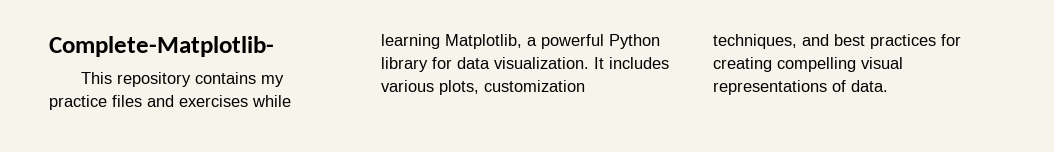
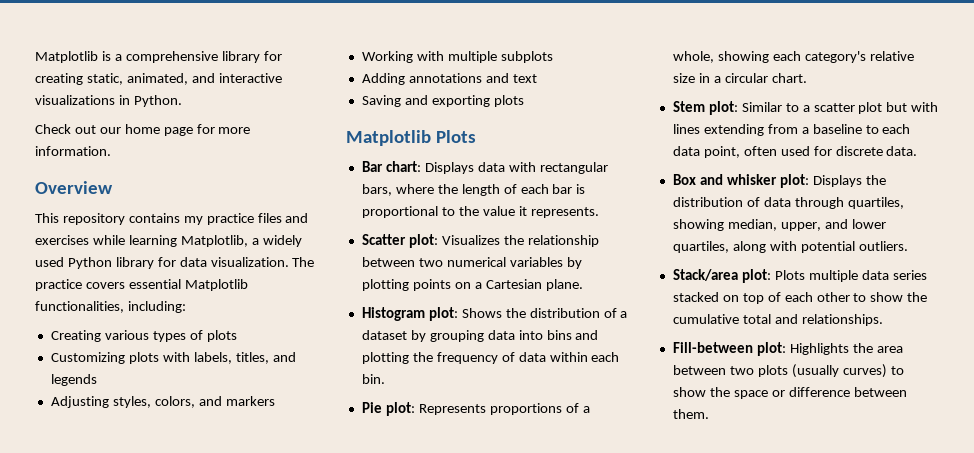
- Complete-Matplotlib-
+ Matplotlib is a comprehensive library for creating static, animated, and interactive visualizations in Python.
+ Check out our home page for more information.
+ Overview
- This repository contains my practice files and exercises while learning Matplotlib, a powerful Python library for data visualization.
+ This repository contains my practice files and exercises while learning Matplotlib, a widely used Python library for data visualization.
- It includes various plots, customization techniques, and best practices for creating compelling visual representations of data.
+ The practice covers essential Matplotlib functionalities, including:
+ Creating various types of plots
+ Customizing plots with labels, titles, and legends
+ Adjusting styles, colors, and markers
+ Working with multiple subplots
+ Adding annotations and text
+ Saving and exporting plots
+ Matplotlib Plots
+ Bar chart: Displays data with rectangular bars, where the length of each bar is proportional to the value it represents.
+ Scatter plot: Visualizes the relationship between two numerical variables by plotting points on a Cartesian plane.
+ Histogram plot: Shows the distribution of a dataset by grouping data into bins and plotting the frequency of data within each bin.
+ Pie plot: Represents proportions of a whole, showing each category's relative size in a circular chart.
+ Stem plot: Similar to a scatter plot but with lines extending from a baseline to each data point, often used for discrete data.
+ Box and whisker plot: Displays the distribution of data through quartiles, showing median, upper, and lower quartiles, along with potential outliers.
+ Stack/area plot: Plots multiple data series stacked on top of each other to show the cumulative total and relationships.
+ Fill-between plot: Highlights the area between two plots (usually curves) to show the space or difference between them.

